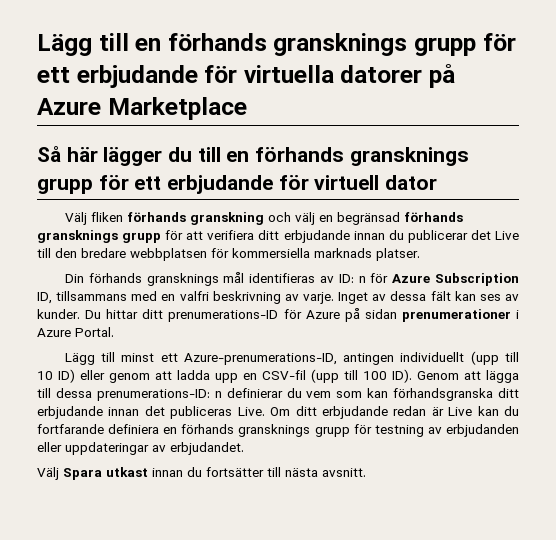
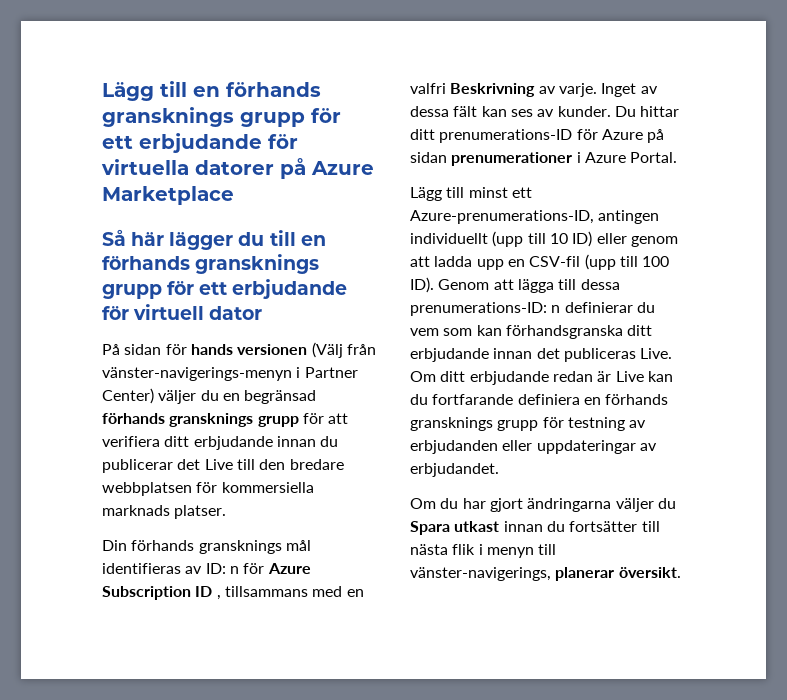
- Välj fliken förhands granskning och välj en begränsad förhands gransknings grupp för att verifiera ditt erbjudande innan du publicerar det Live till den bredare webbplatsen för kommersiella marknads platser.
+ På sidan för hands versionen (Välj från vänster-navigerings-menyn i Partner Center) väljer du en begränsad förhands gransknings grupp för att verifiera ditt erbjudande innan du publicerar det Live till den bredare webbplatsen för kommersiella marknads platser.
- Din förhands gransknings mål identifieras av ID: n för Azure Subscription ID, tillsammans med en valfri beskrivning av varje.
+ Din förhands gransknings mål identifieras av ID: n för Azure Subscription ID , tillsammans med en valfri Beskrivning av varje.
- Välj Spara utkast innan du fortsätter till nästa avsnitt.
+ Om du har gjort ändringarna väljer du Spara utkast innan du fortsätter till nästa flik i menyn till vänster-navigerings, planerar översikt.

